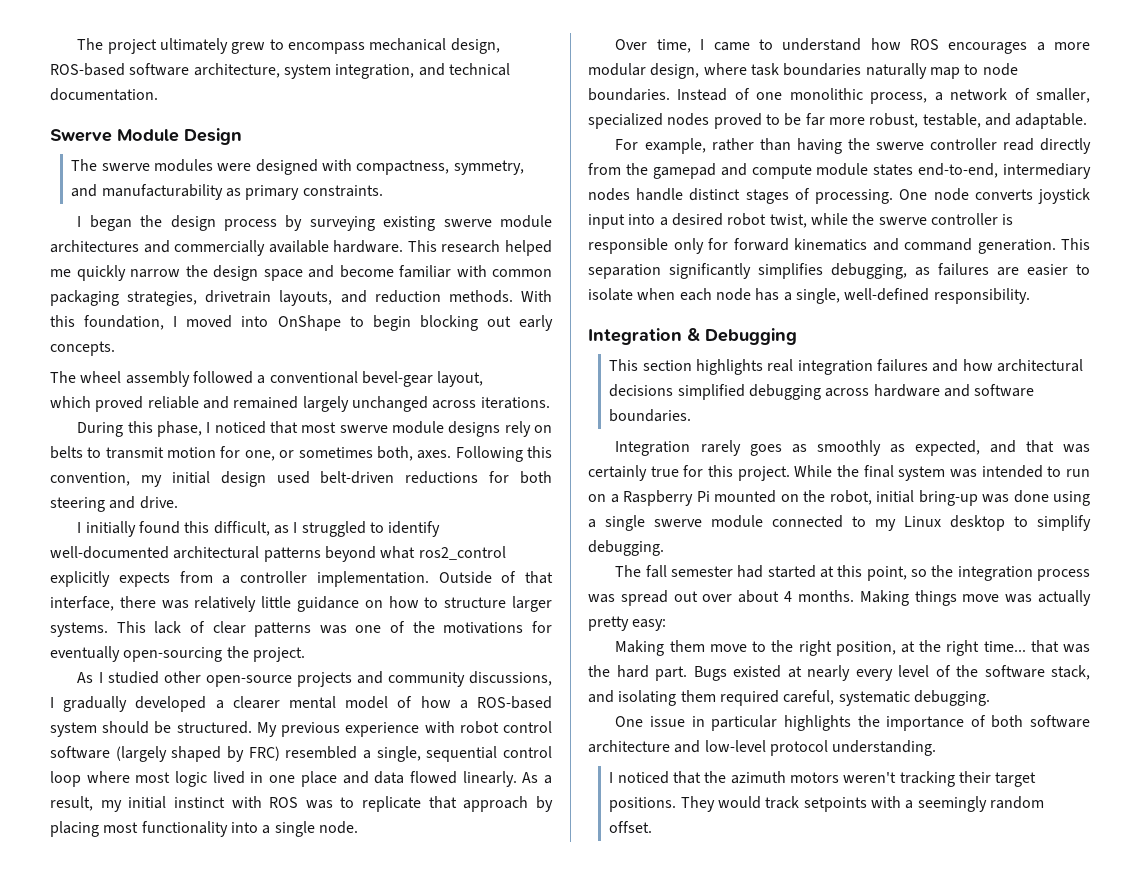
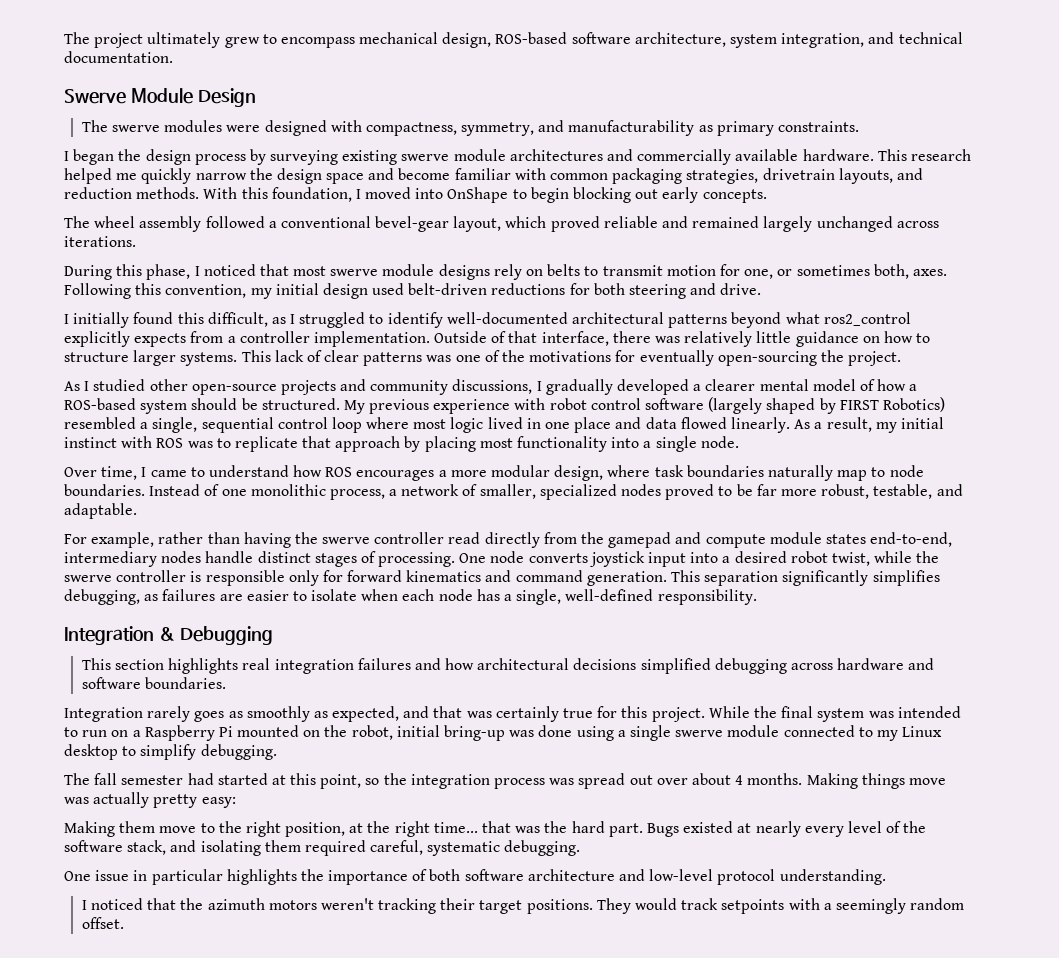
- The wheel assembly followed a conventional bevel-gear layout,
- which proved reliable and remained largely unchanged across iterations.
+ The wheel assembly followed a conventional bevel-gear layout, which proved reliable and remained largely unchanged across iterations.
- My previous experience with robot control software (largely shaped by FRC) resembled a single, sequential control loop where most logic lived in one place and data flowed linearly.
+ My previous experience with robot control software (largely shaped by FIRST Robotics) resembled a single, sequential control loop where most logic lived in one place and data flowed linearly.

